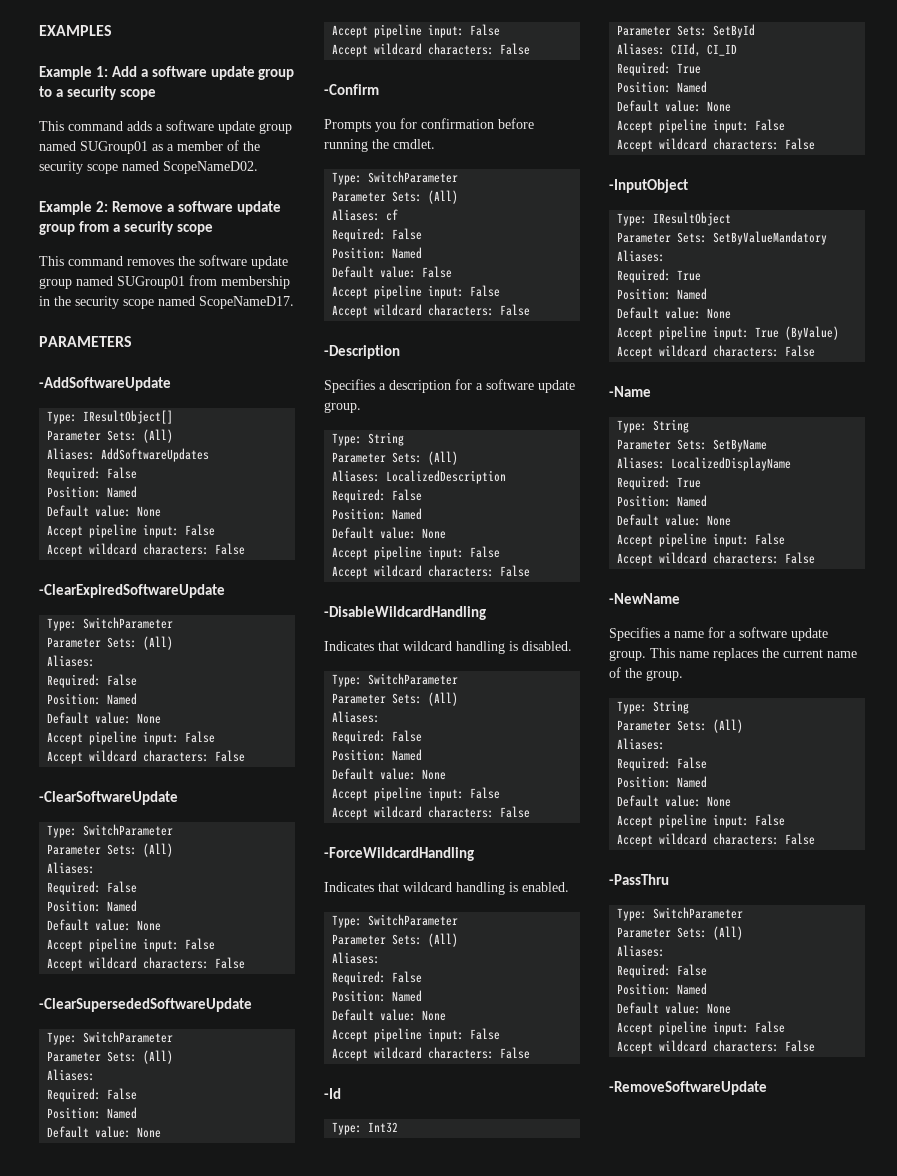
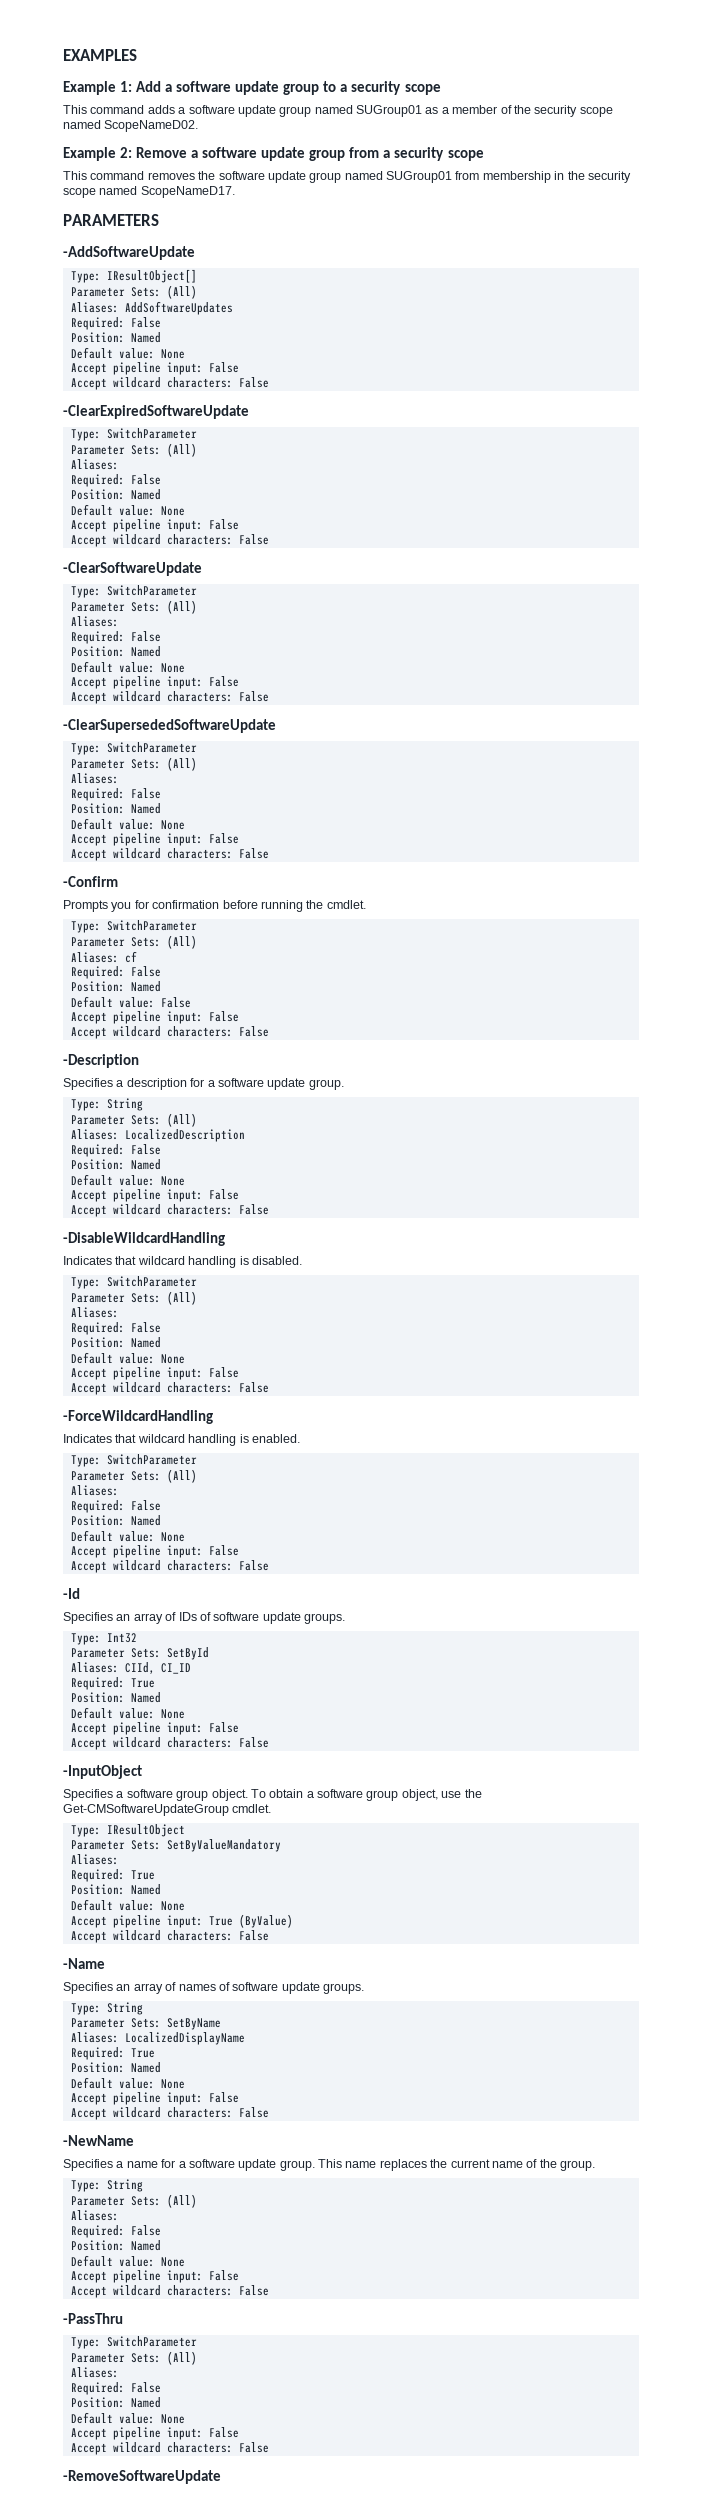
+ Specifies an array of IDs of software update groups.
+ Specifies a software group object. To obtain a software group object, use the Get-CMSoftwareUpdateGroup cmdlet.
+ Specifies an array of names of software update groups.

